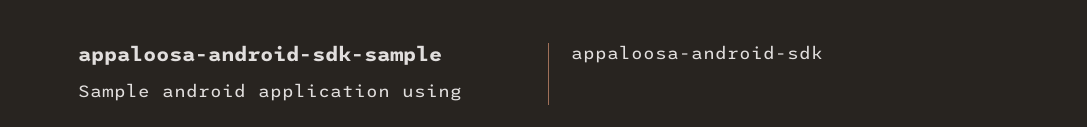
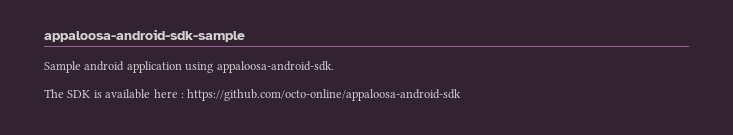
- Sample android application using appaloosa-android-sdk
+ Sample android application using appaloosa-android-sdk.
+ The SDK is available here : https://github.com/octo-online/appaloosa-android-sdk

